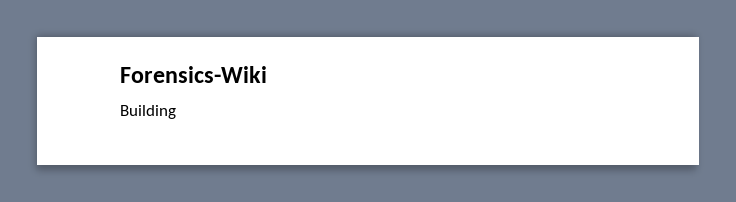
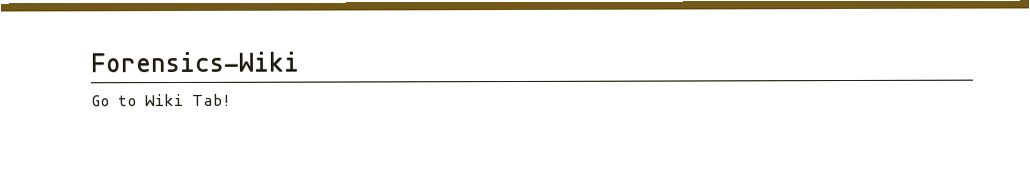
- Building
+ Go to Wiki Tab!

